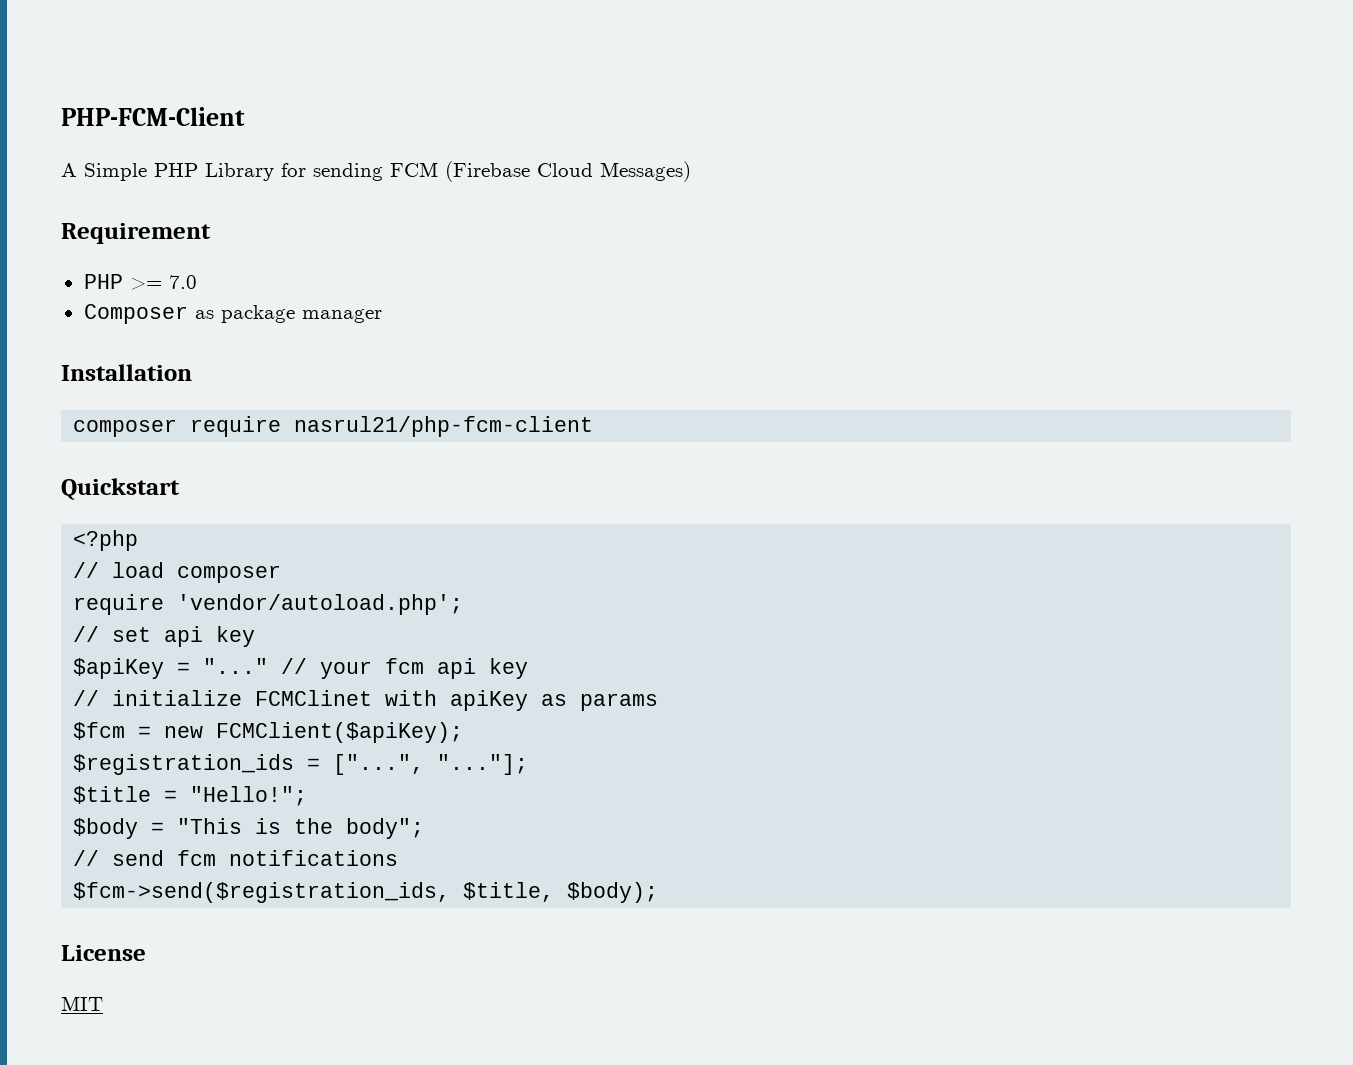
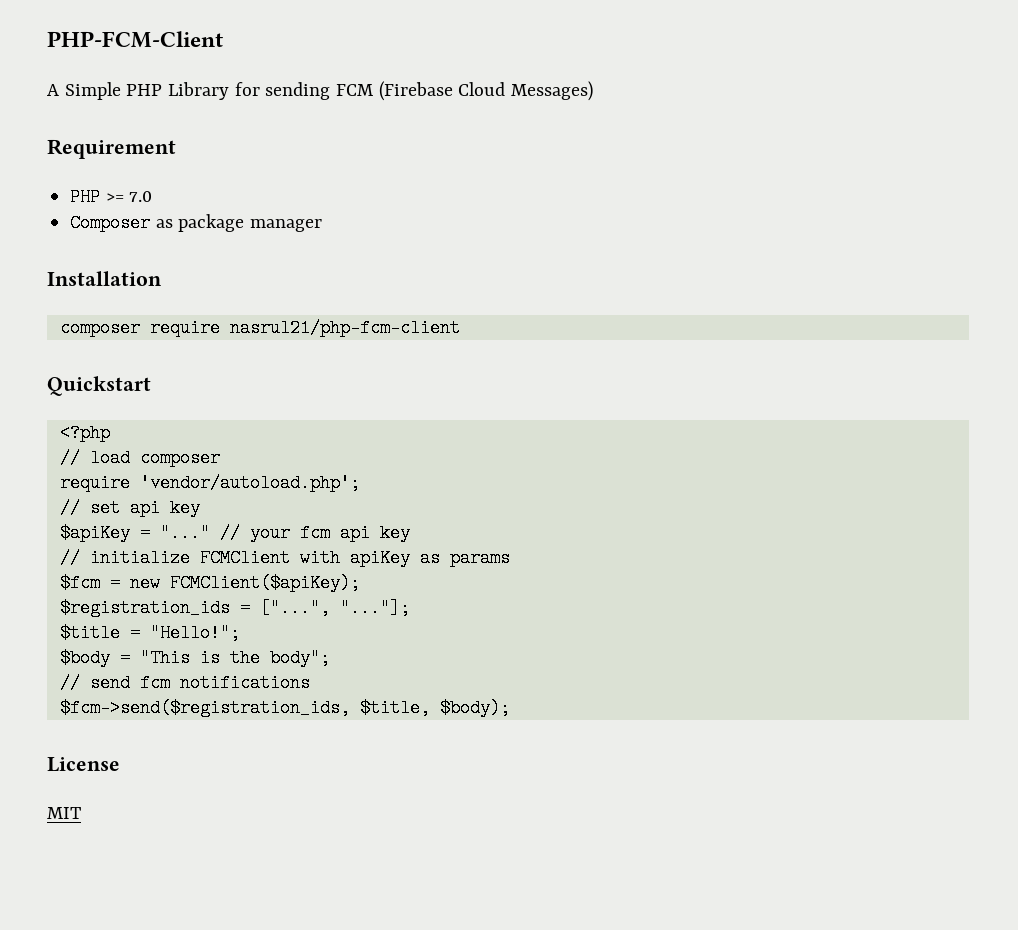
- // initialize FCMClinet with apiKey as params
+ // initialize FCMClient with apiKey as params

